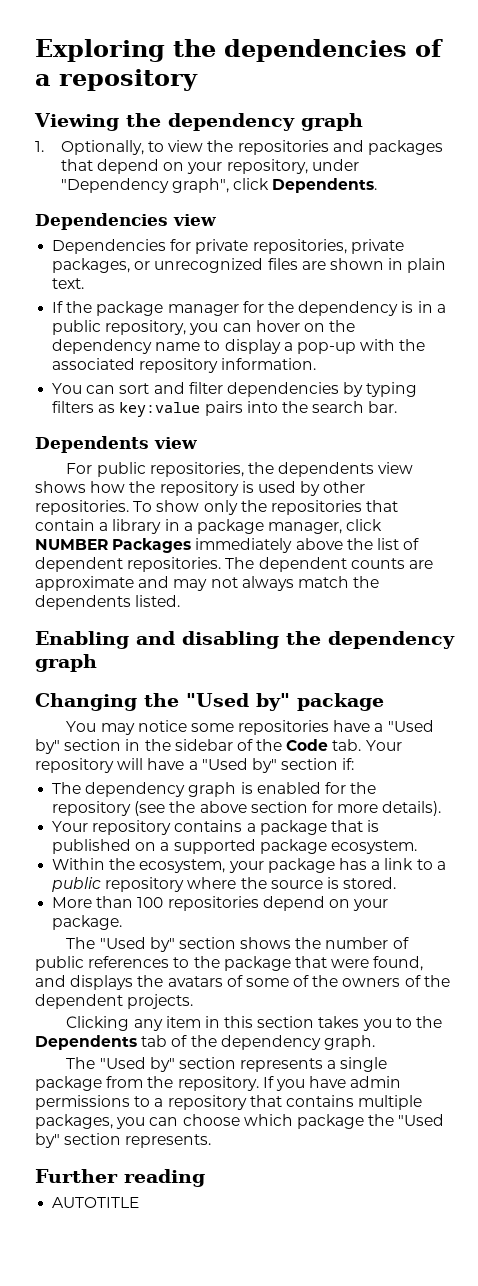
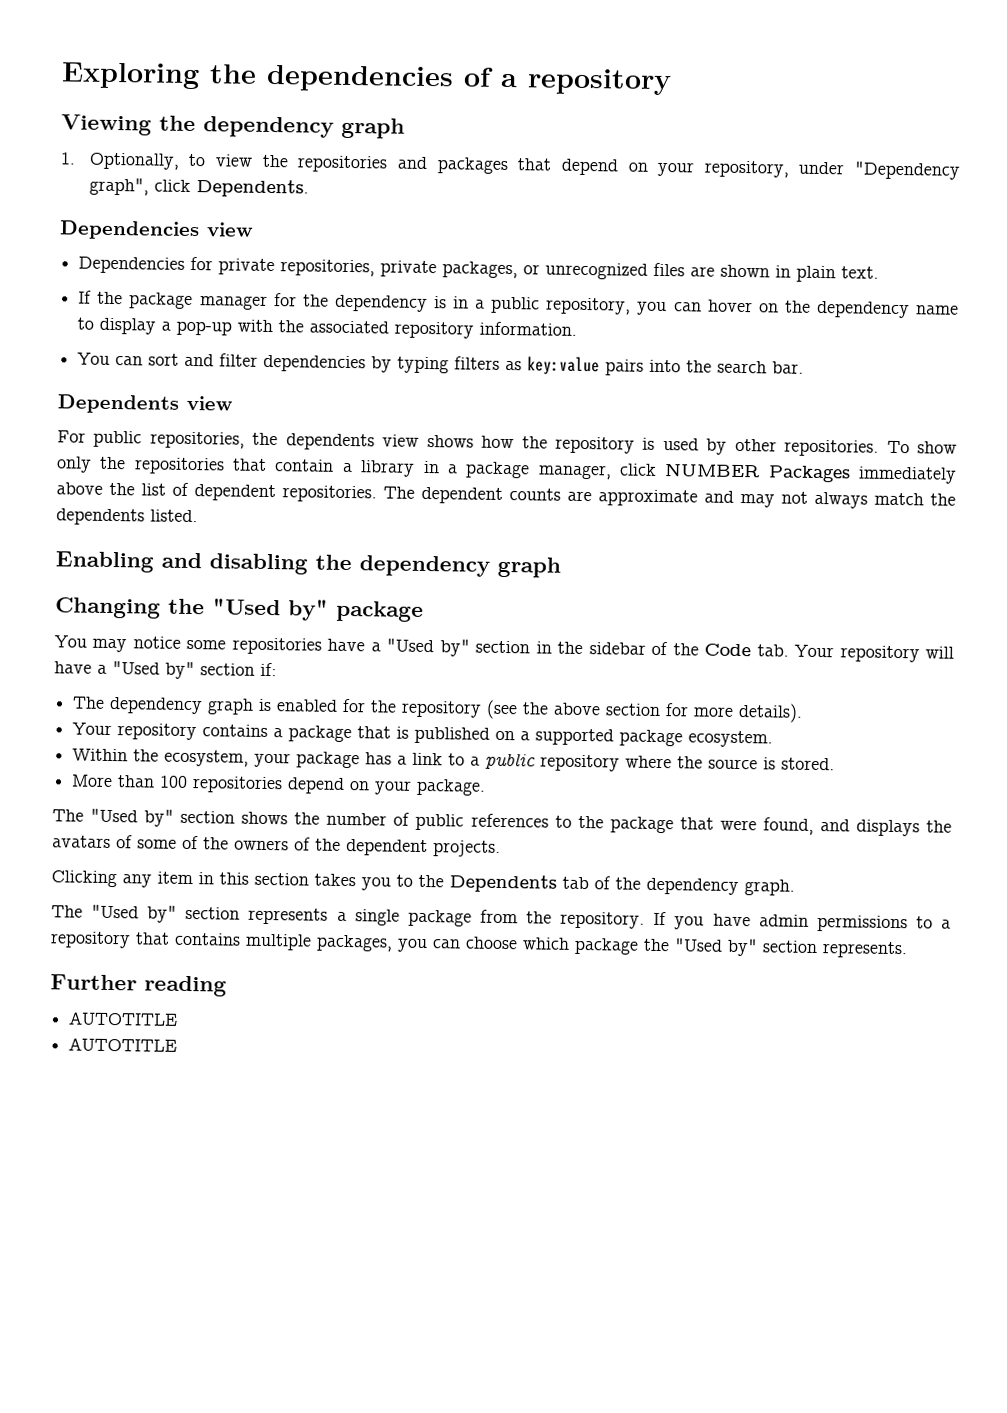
  Further reading
+ AUTOTITLE

